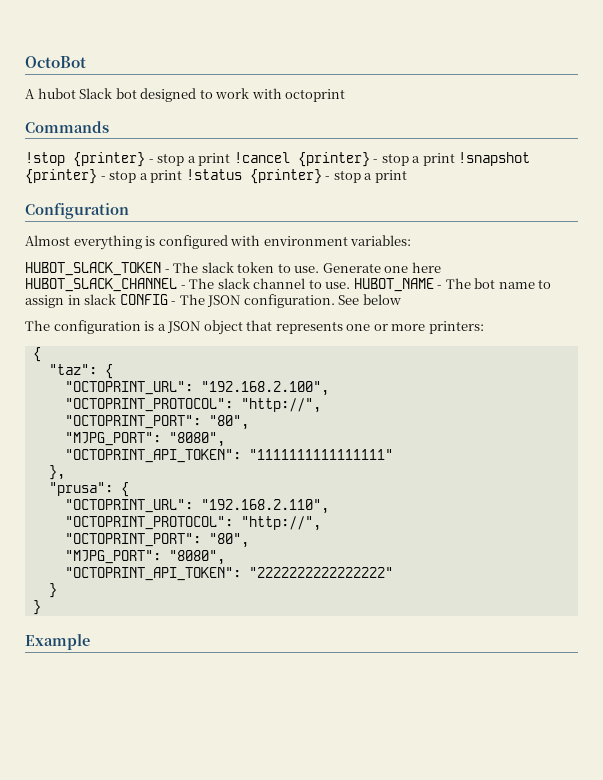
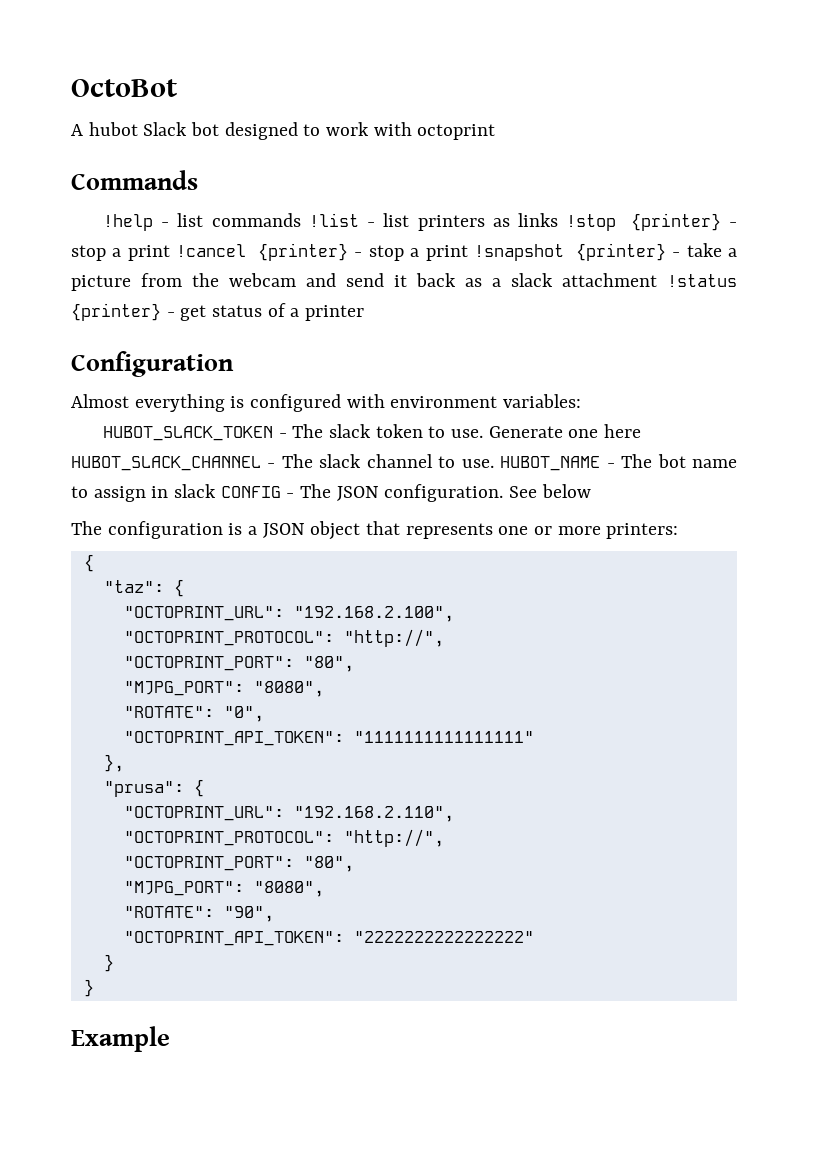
- !stop {printer} - stop a print !cancel {printer} - stop a print !snapshot {printer} - stop a print !status {printer} - stop a print
+ !help - list commands !list - list printers as links !stop {printer} - stop a print !cancel {printer} - stop a print !snapshot {printer} - take a picture from the webcam and send it back as a slack attachment !status {printer} - get status of a printer
+ "ROTATE": "0",
+ "ROTATE": "90",

